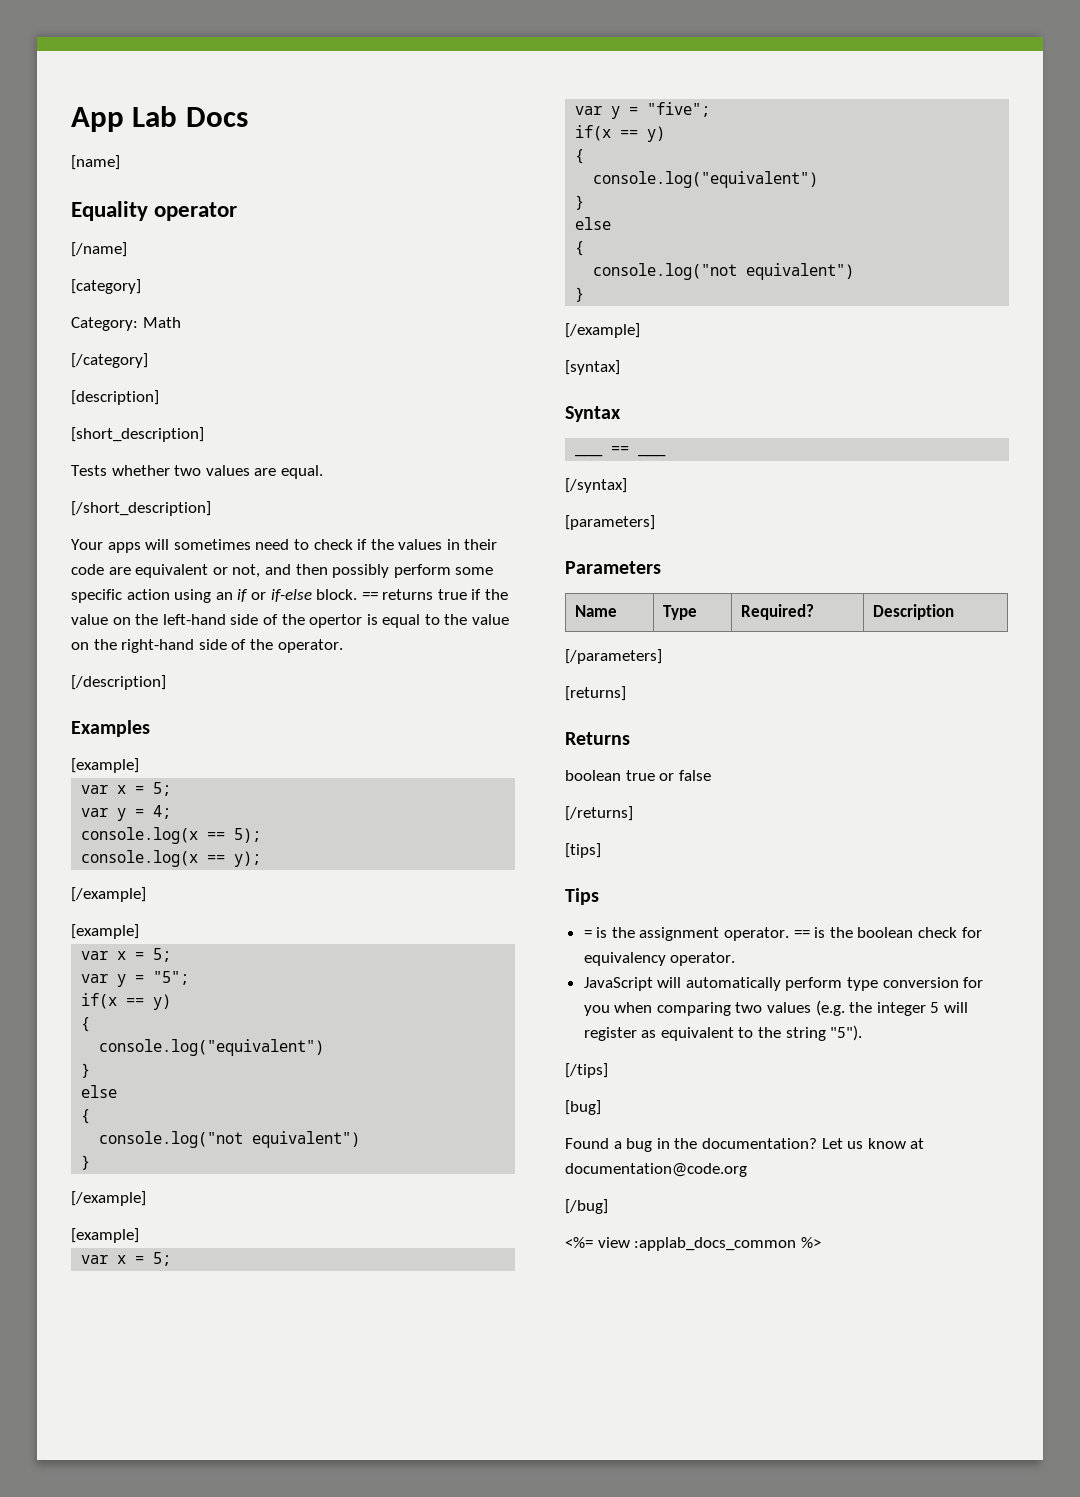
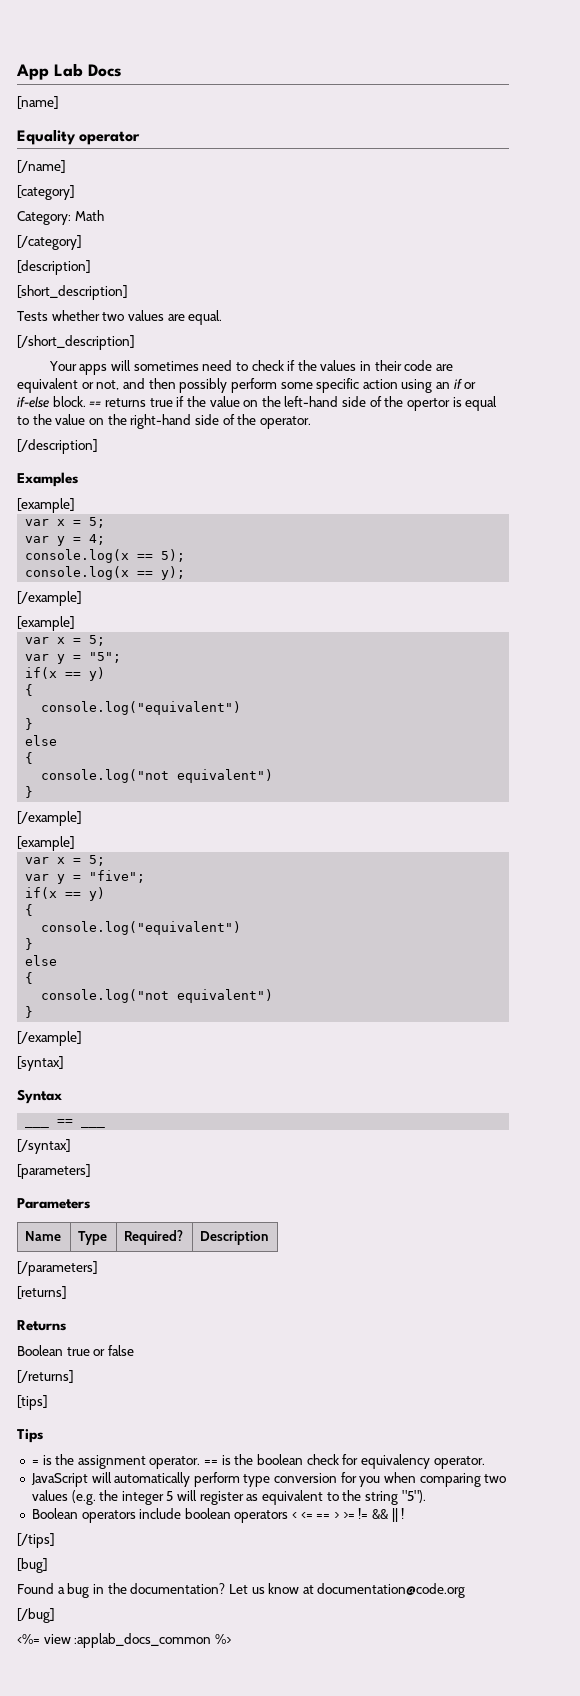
- boolean true or false
+ Boolean true or false
+ Boolean operators include boolean operators < <= == > >= != && || !

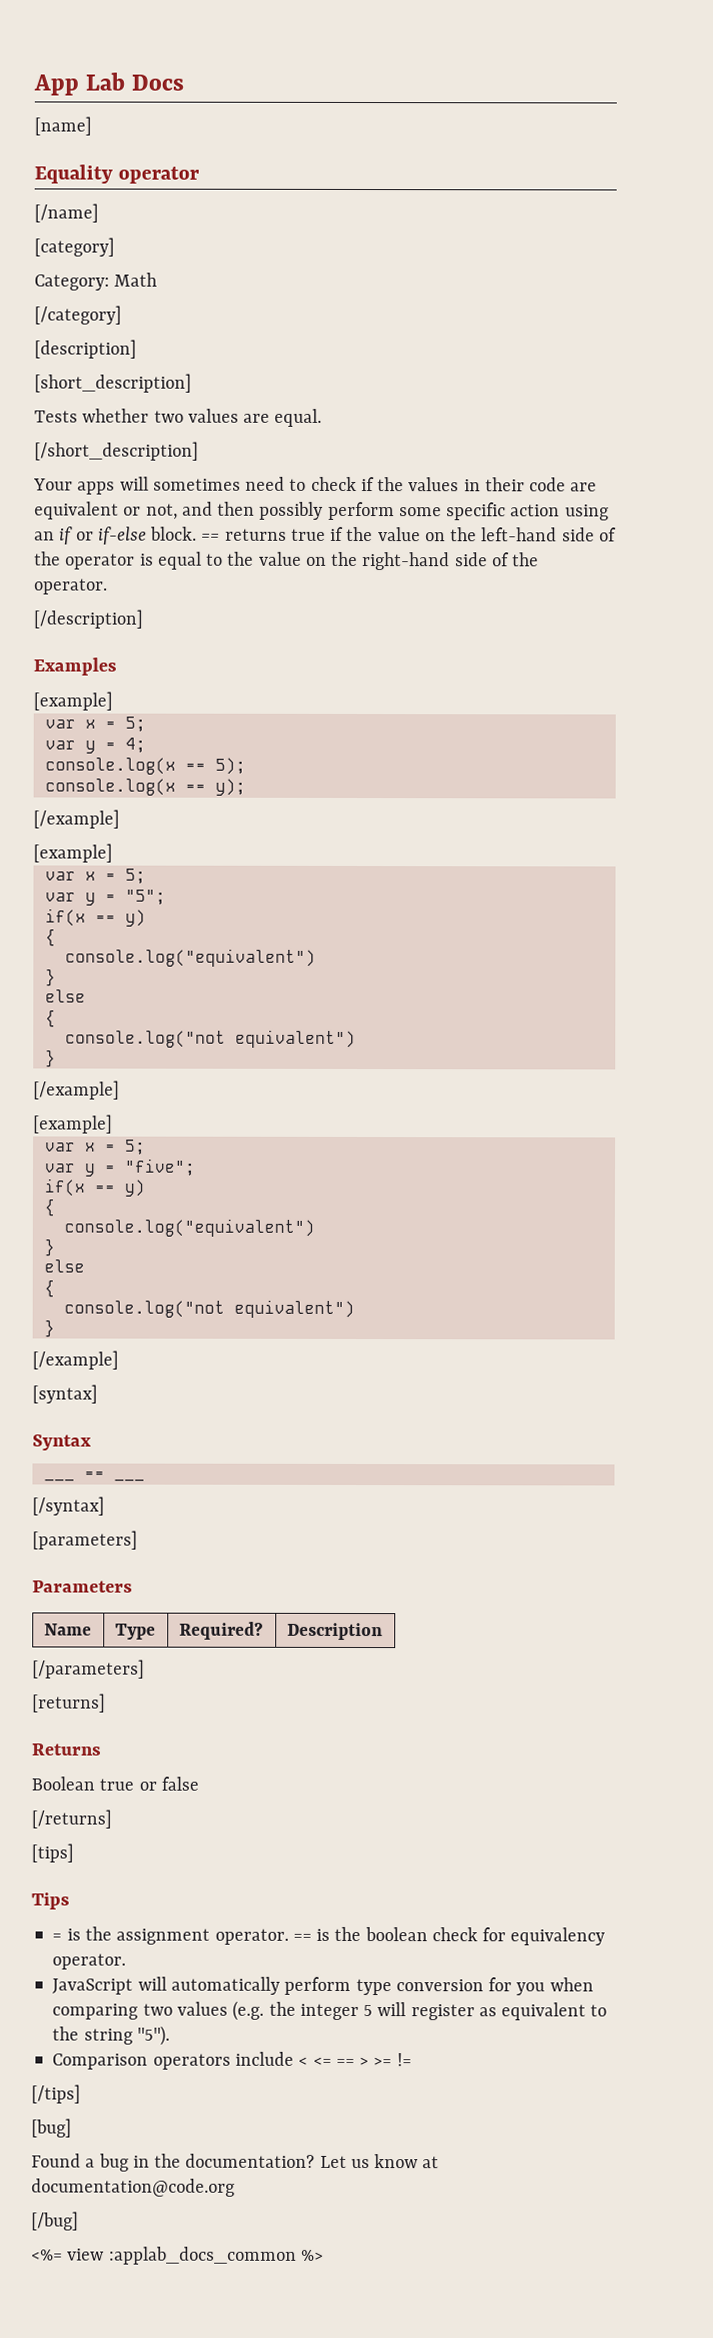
- == returns true if the value on the left-hand side of the opertor is equal to the value on the right-hand side of the operator.
+ == returns true if the value on the left-hand side of the operator is equal to the value on the right-hand side of the operator.
- Boolean operators include boolean operators < <= == > >= != && || !
+ Comparison operators include < <= == > >= !=

